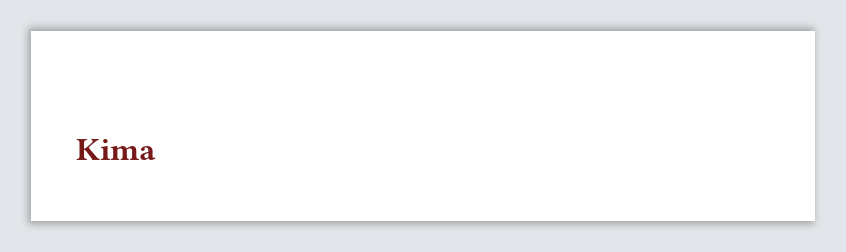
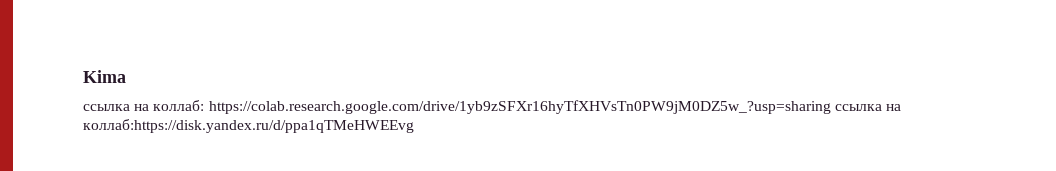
+ ссылка на коллаб: https://colab.research.google.com/drive/1yb9zSFXr16hyTfXHVsTn0PW9jM0DZ5w_?usp=sharing ссылка на коллаб:https://disk.yandex.ru/d/ppa1qTMeHWEEvg

